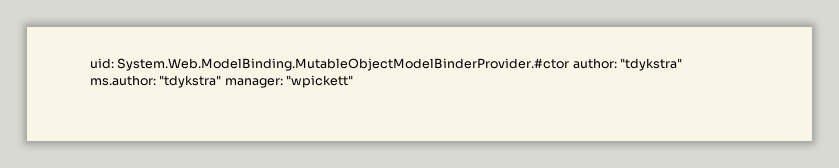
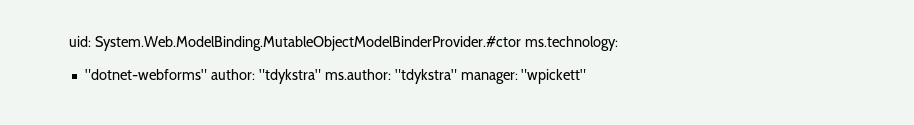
- uid: System.Web.ModelBinding.MutableObjectModelBinderProvider.#ctor author: "tdykstra" ms.author: "tdykstra" manager: "wpickett"
+ uid: System.Web.ModelBinding.MutableObjectModelBinderProvider.#ctor ms.technology:
+ "dotnet-webforms" author: "tdykstra" ms.author: "tdykstra" manager: "wpickett"

